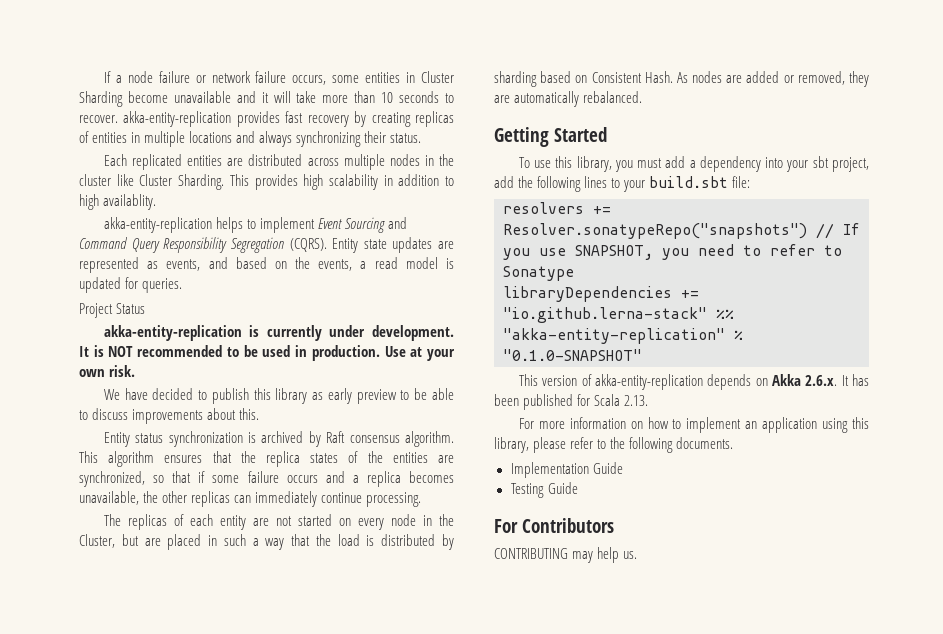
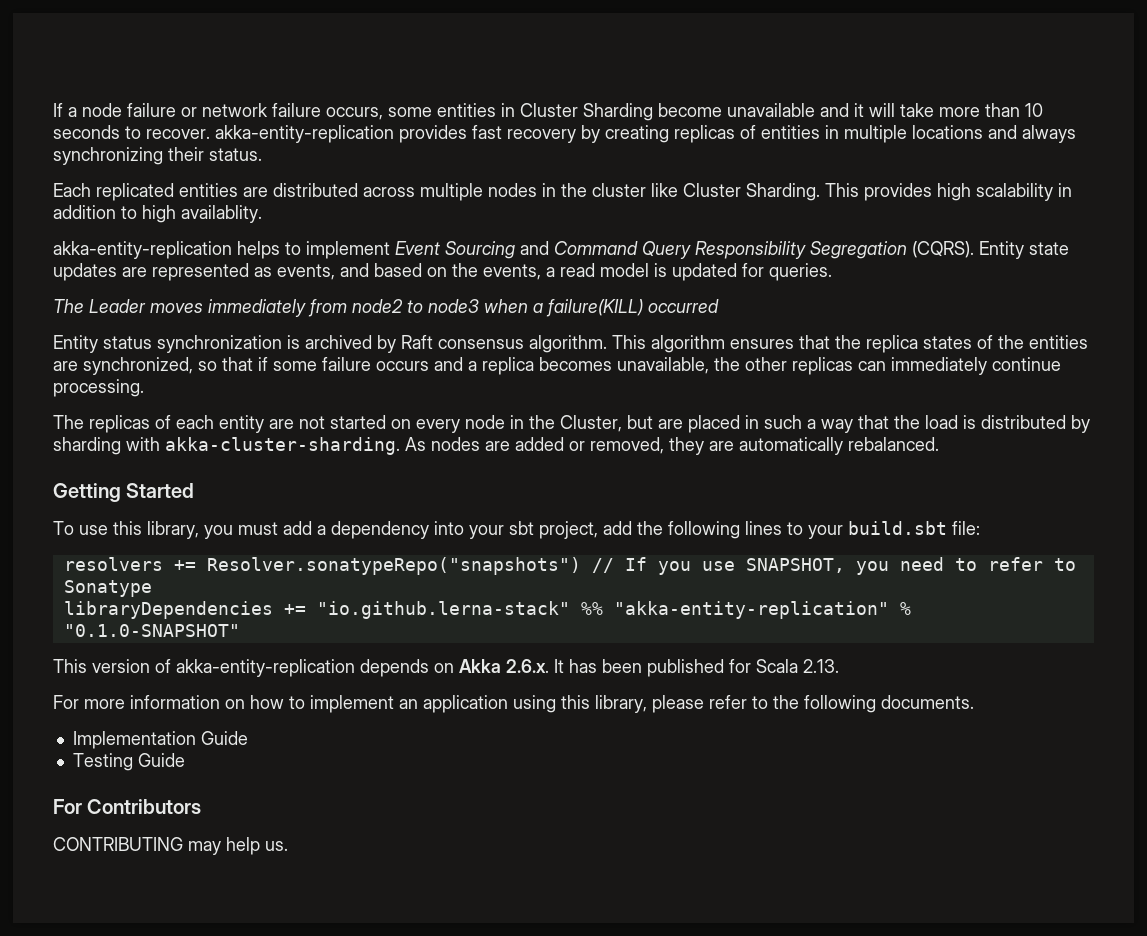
- Project Status
- akka-entity-replication is currently under development. It is NOT recommended to be used in production. Use at your own risk.
- We have decided to publish this library as early preview to be able to discuss improvements about this.
+ The Leader moves immediately from node2 to node3 when a failure(KILL) occurred
- The replicas of each entity are not started on every node in the Cluster, but are placed in such a way that the load is distributed by sharding based on Consistent Hash.
+ The replicas of each entity are not started on every node in the Cluster, but are placed in such a way that the load is distributed by sharding with akka-cluster-sharding.

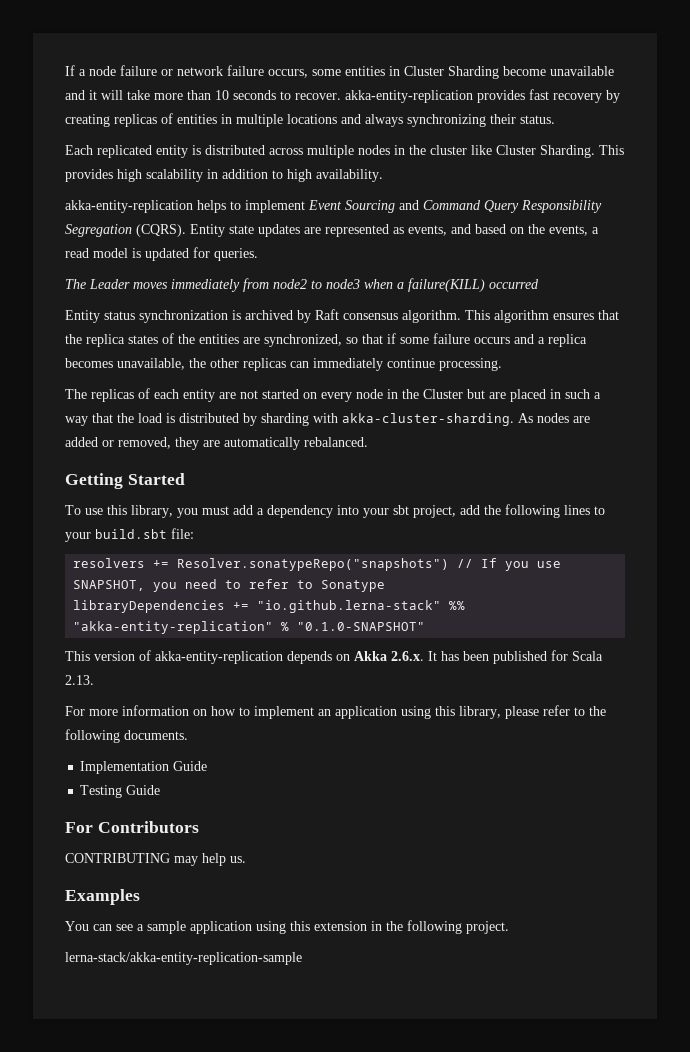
- Each replicated entities are distributed across multiple nodes in the cluster like Cluster Sharding.
+ Each replicated entity is distributed across multiple nodes in the cluster like Cluster Sharding.
- This provides high scalability in addition to high availablity.
+ This provides high scalability in addition to high availability.
- The replicas of each entity are not started on every node in the Cluster, but are placed in such a way that the load is distributed by sharding with akka-cluster-sharding.
+ The replicas of each entity are not started on every node in the Cluster but are placed in such a way that the load is distributed by sharding with akka-cluster-sharding.
+ Examples
+ You can see a sample application using this extension in the following project.
+ lerna-stack/akka-entity-replication-sample

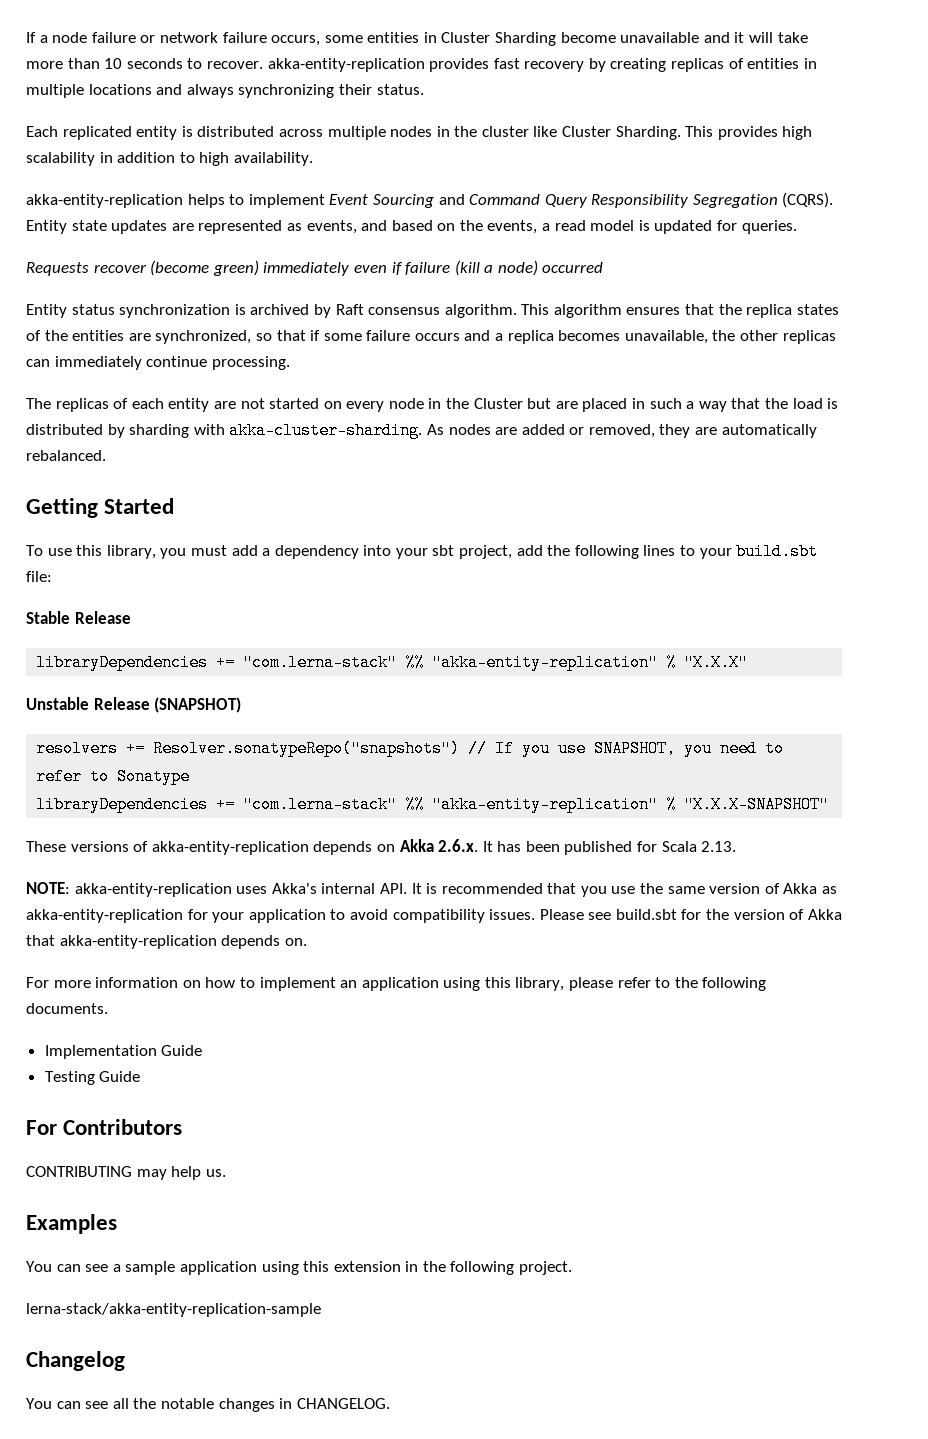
- The Leader moves immediately from node2 to node3 when a failure(KILL) occurred
+ Requests recover (become green) immediately even if failure (kill a node) occurred
+ Stable Release
+ libraryDependencies += "com.lerna-stack" %% "akka-entity-replication" % "X.X.X"
+ Unstable Release (SNAPSHOT)
- libraryDependencies += "io.github.lerna-stack" %% "akka-entity-replication" % "0.1.0-SNAPSHOT"
- This version of akka-entity-replication depends on Akka 2.6.x. It has been published for Scala 2.13.
+ libraryDependencies += "com.lerna-stack" %% "akka-entity-replication" % "X.X.X-SNAPSHOT"
+ These versions of akka-entity-replication depends on Akka 2.6.x. It has been published for Scala 2.13.
+ NOTE: akka-entity-replication uses Akka's internal API. It is recommended that you use the same version of Akka as akka-entity-replication for your application to avoid compatibility issues. Please see build.sbt for the version of Akka that akka-entity-replication depends on.
+ Changelog
+ You can see all the notable changes in CHANGELOG.

